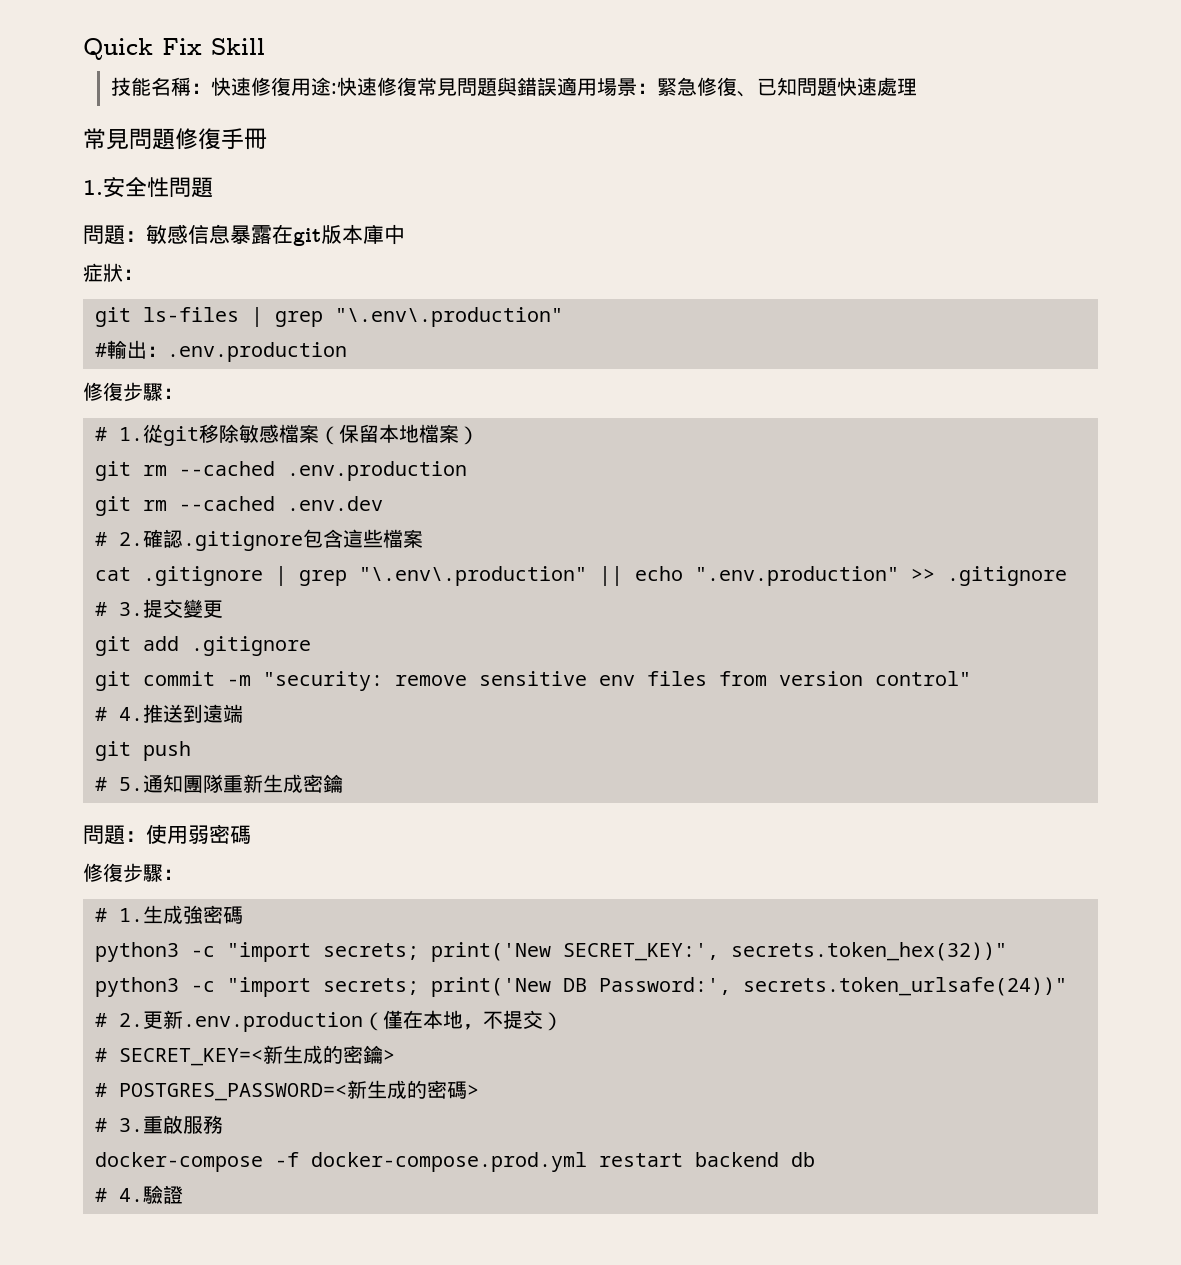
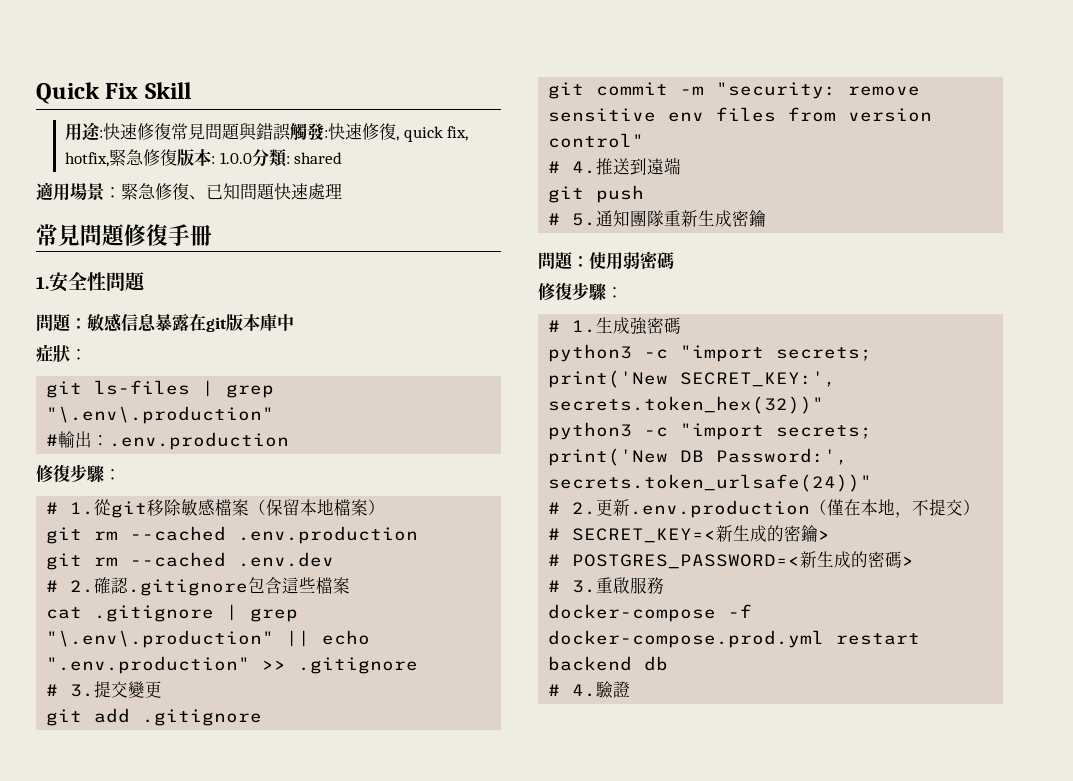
- 技能名稱：快速修復用途:快速修復常見問題與錯誤適用場景：緊急修復、已知問題快速處理
+ 用途:快速修復常見問題與錯誤觸發:快速修復, quick fix, hotfix,緊急修復版本: 1.0.0分類: shared
+ 適用場景：緊急修復、已知問題快速處理

